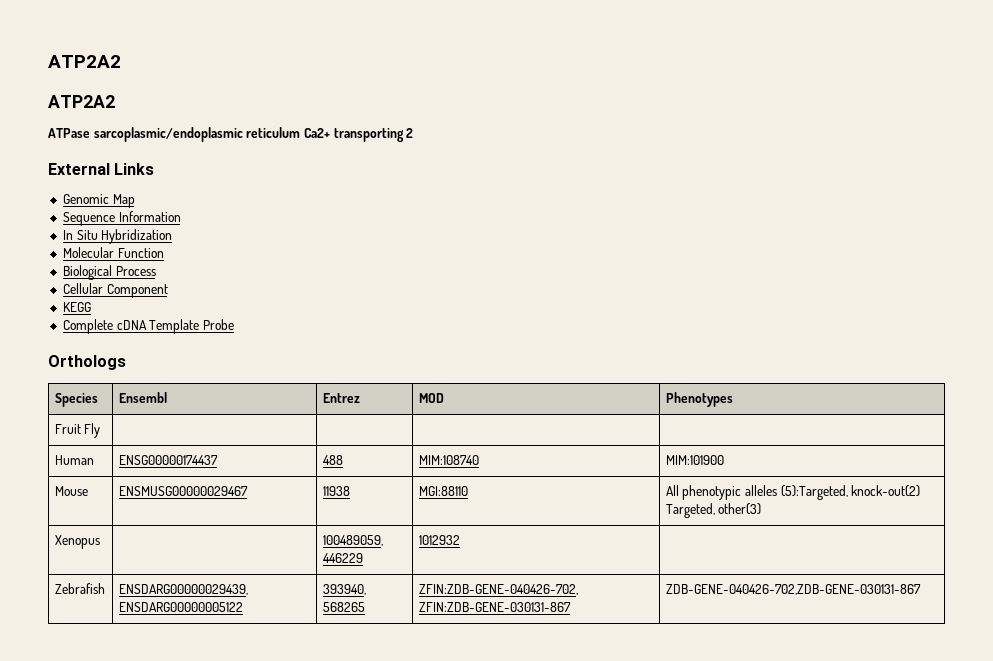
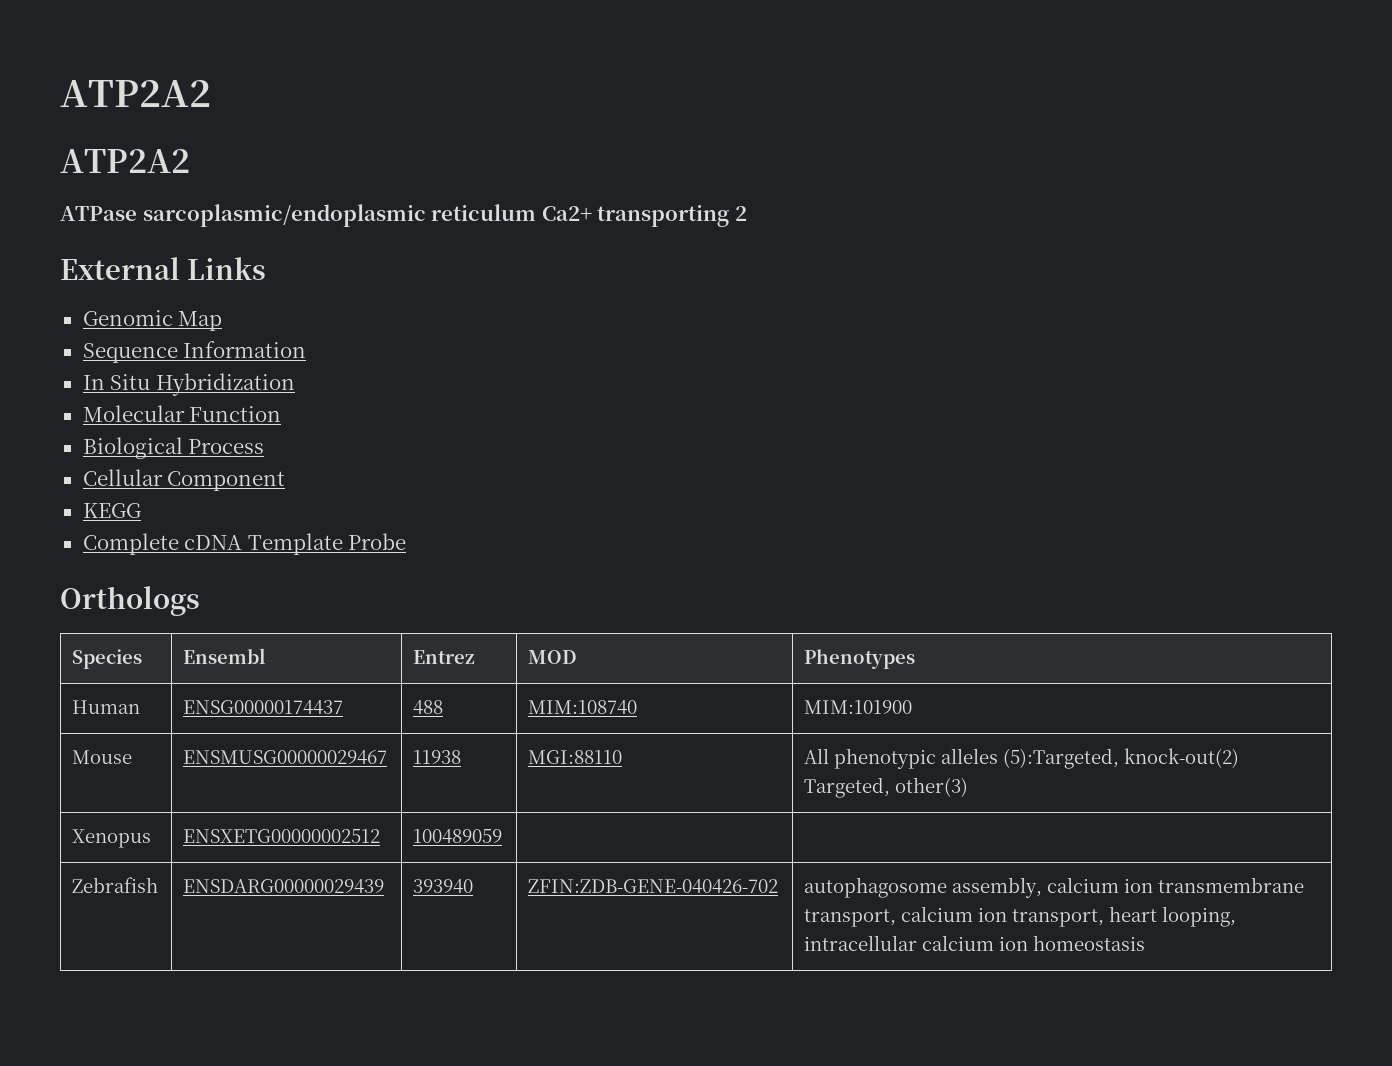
- Fruit Fly | | | |
- Xenopus | | 100489059, 446229 | 1012932 |
- Zebrafish | ENSDARG00000029439, ENSDARG00000005122 | 393940, 568265 | ZFIN:ZDB-GENE-040426-702, ZFIN:ZDB-GENE-030131-867 | ZDB-GENE-040426-702,ZDB-GENE-030131-867
+ Xenopus | ENSXETG00000002512 | 100489059 | |
+ Zebrafish | ENSDARG00000029439 | 393940 | ZFIN:ZDB-GENE-040426-702 | autophagosome assembly, calcium ion transmembrane transport, calcium ion transport, heart looping, intracellular calcium ion homeostasis

